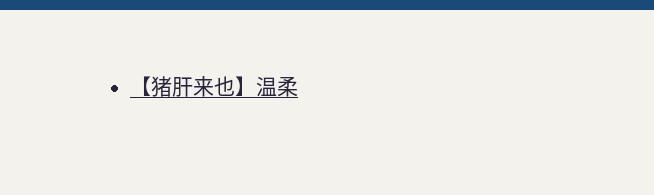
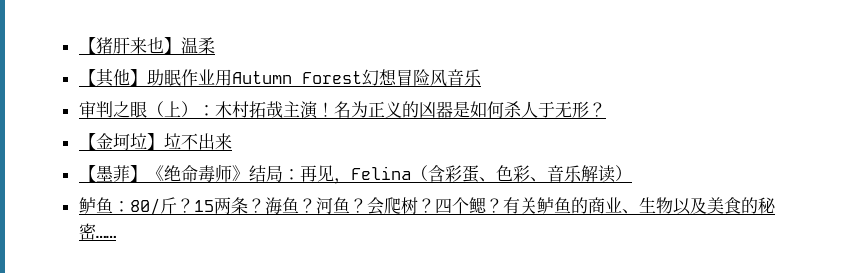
+ 【其他】助眠作业用Autumn Forest幻想冒险风音乐
+ 审判之眼（上）：木村拓哉主演！名为正义的凶器是如何杀人于无形？
+ 【金坷垃】垃不出来
+ 【墨菲】《绝命毒师》结局：再见，Felina（含彩蛋、色彩、音乐解读）
+ 鲈鱼：80/斤？15两条？海鱼？河鱼？会爬树？四个鳃？有关鲈鱼的商业、生物以及美食的秘密……

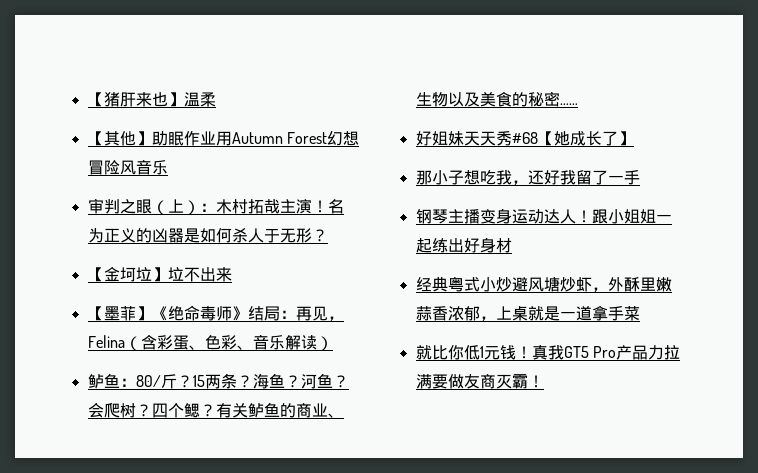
+ 好姐妹天天秀#68【她成长了】
+ 那小子想吃我，还好我留了一手
+ 钢琴主播变身运动达人！跟小姐姐一起练出好身材
+ 经典粤式小炒避风塘炒虾，外酥里嫩蒜香浓郁，上桌就是一道拿手菜
+ 就比你低1元钱！真我GT5 Pro产品力拉满要做友商灭霸！

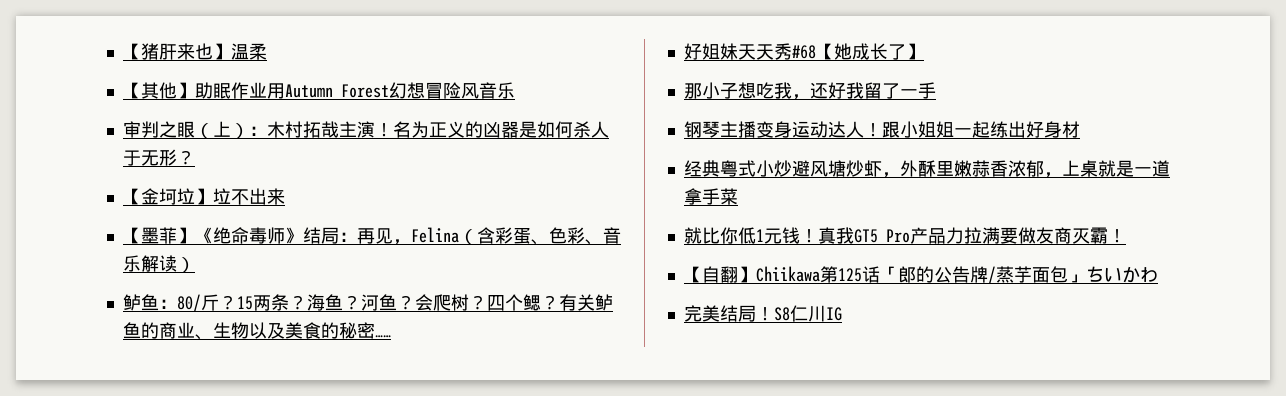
+ 【自翻】Chiikawa第125话「郎的公告牌/蒸芋面包」ちいかわ
+ 完美结局！S8仁川IG

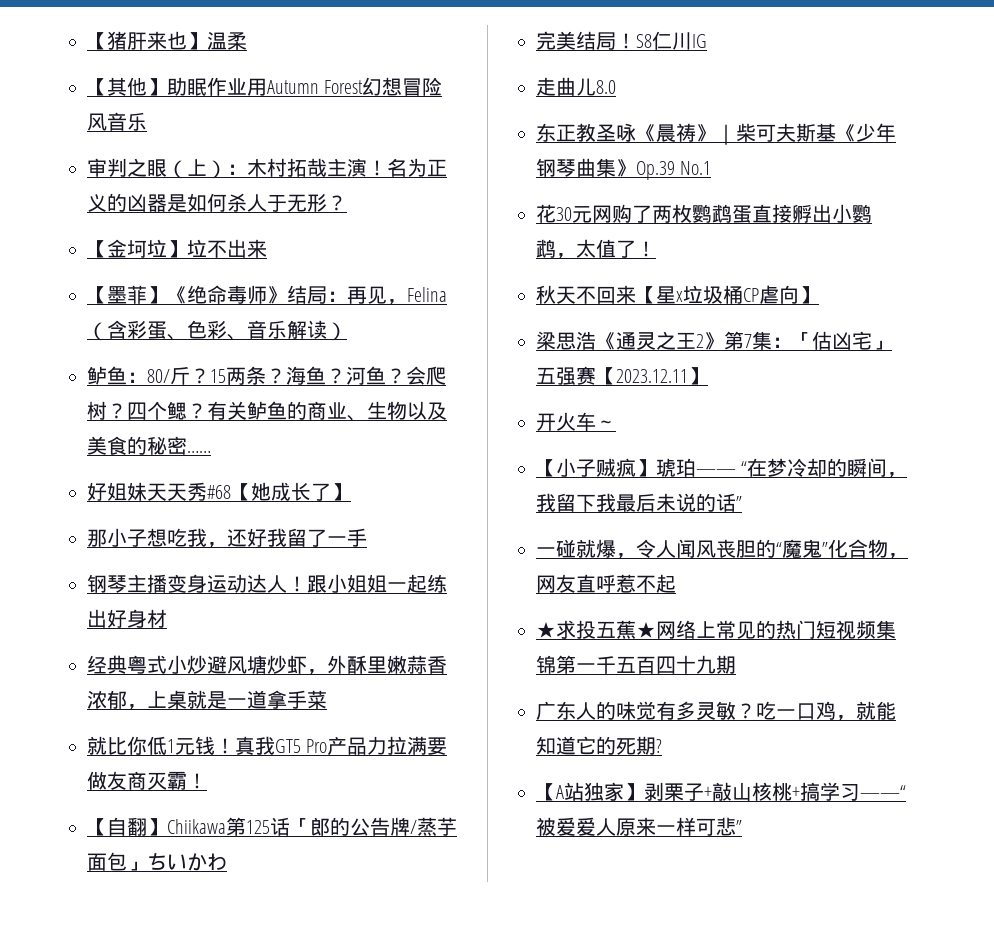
+ 走曲儿8.0
+ 东正教圣咏《晨祷》｜柴可夫斯基《少年钢琴曲集》Op.39 No.1
+ 花30元网购了两枚鹦鹉蛋直接孵出小鹦鹉，太值了！
+ 秋天不回来【星x垃圾桶CP虐向】
+ 梁思浩《通灵之王2》第7集：「估凶宅」五强赛【2023.12.11】
+ 开火车～
+ 【小子贼疯】琥珀—— “在梦冷却的瞬间，我留下我最后未说的话”
+ 一碰就爆，令人闻风丧胆的“魔鬼”化合物，网友直呼惹不起
+ ★求投五蕉★网络上常见的热门短视频集锦第一千五百四十九期
+ 广东人的味觉有多灵敏？吃一口鸡，就能知道它的死期?
+ 【A站独家】剥栗子+敲山核桃+搞学习――“被爱爱人原来一样可悲”

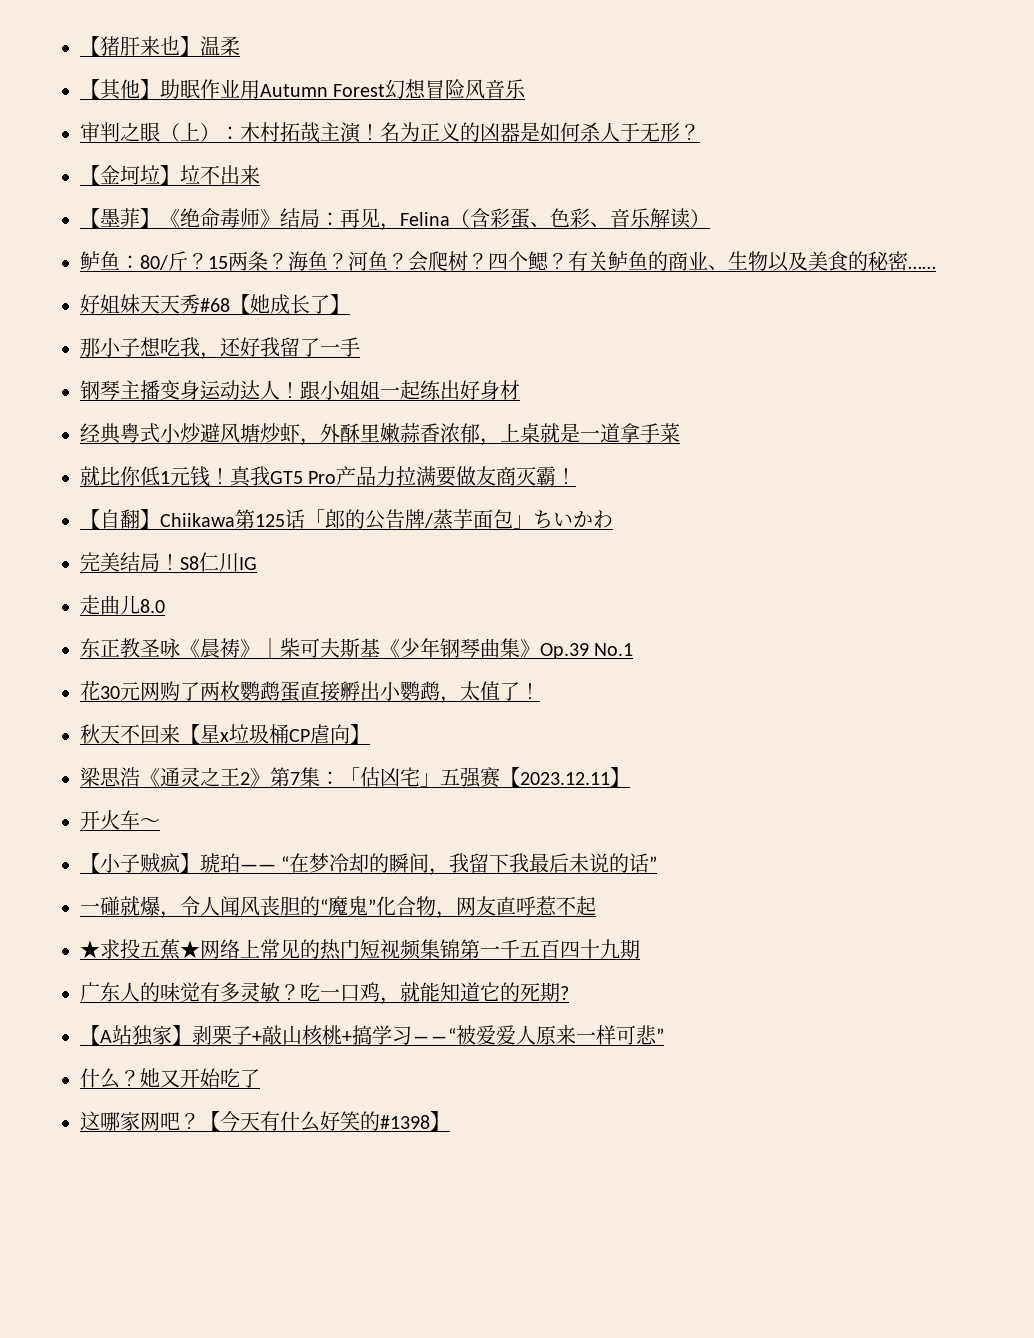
+ 什么？她又开始吃了
+ 这哪家网吧？【今天有什么好笑的#1398】

